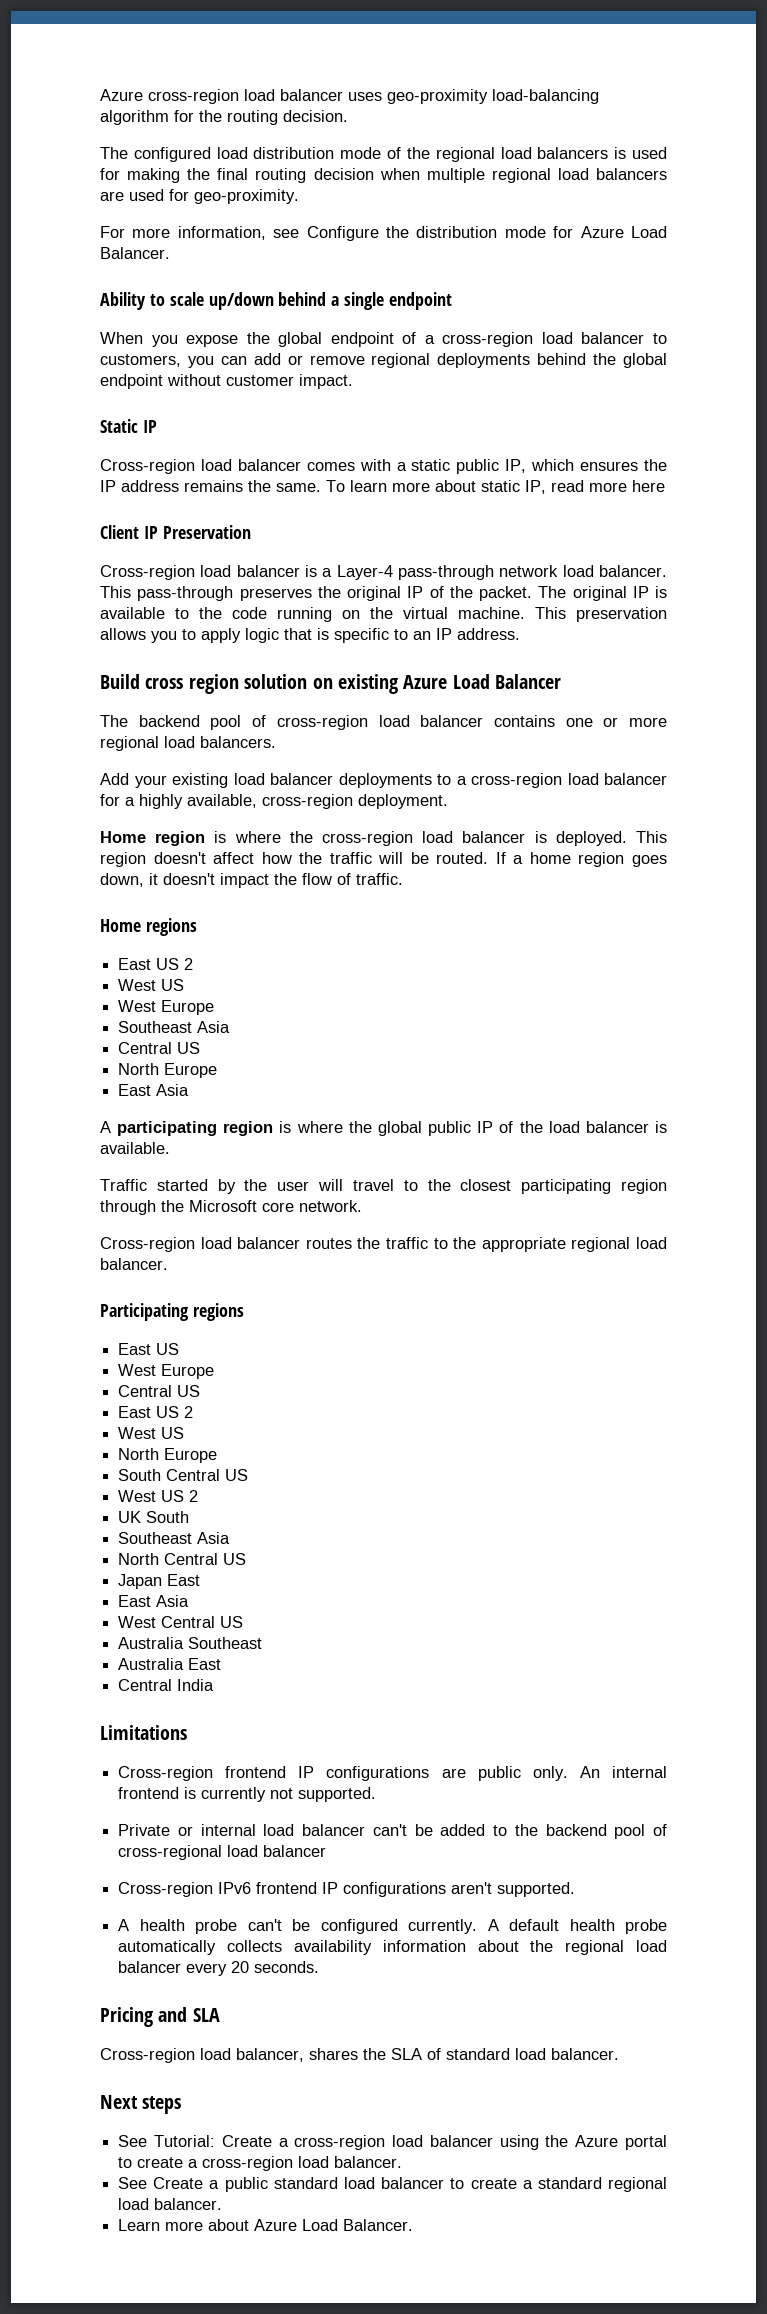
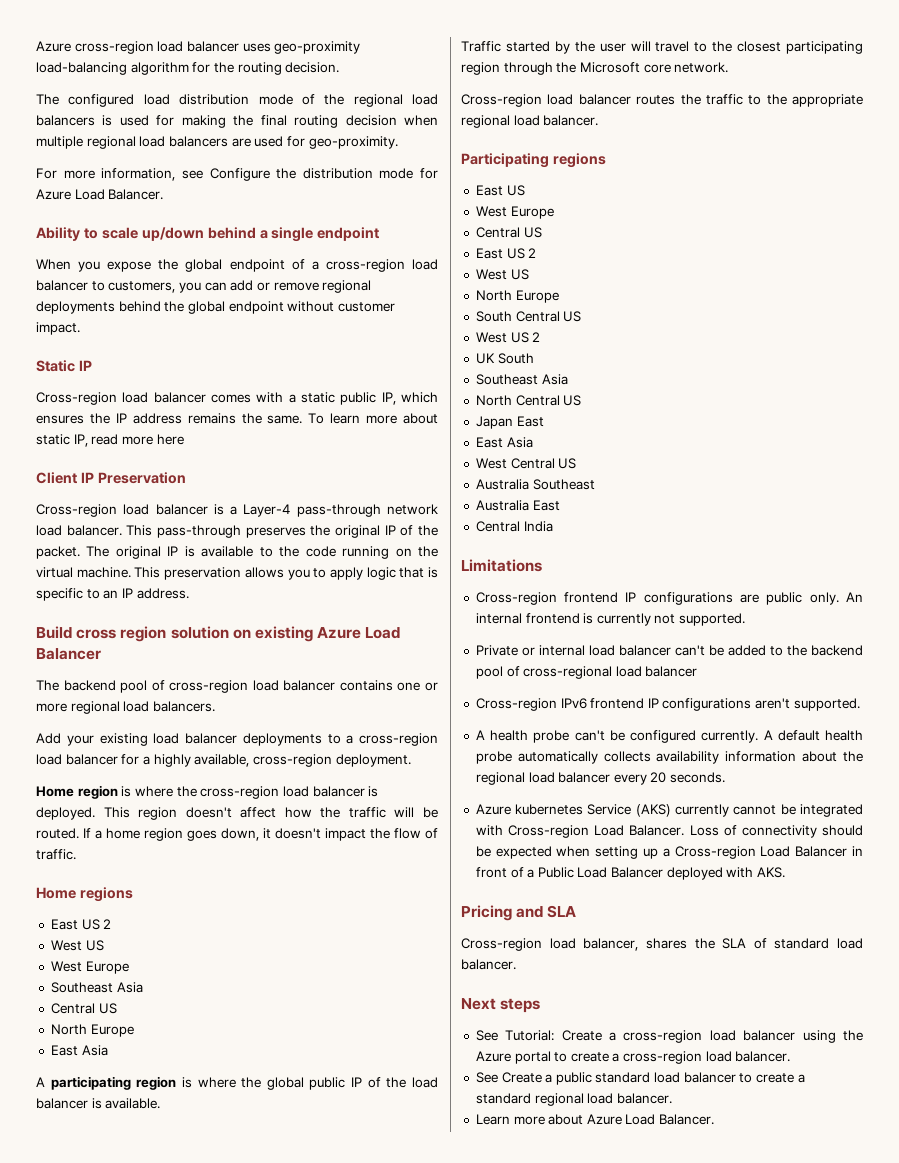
+ Azure kubernetes Service (AKS) currently cannot be integrated with Cross-region Load Balancer. Loss of connectivity should be expected when setting up a Cross-region Load Balancer in front of a Public Load Balancer deployed with AKS.

